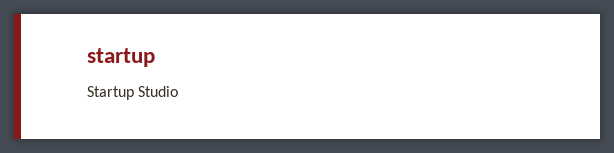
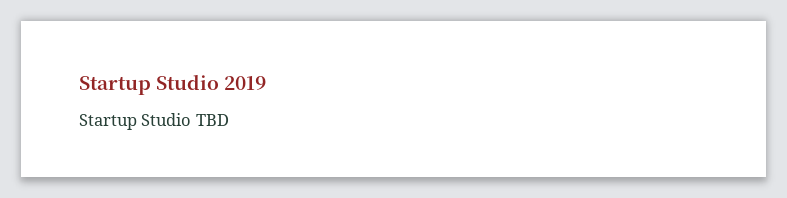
- startup
- Startup Studio
+ Startup Studio 2019
+ Startup Studio TBD

